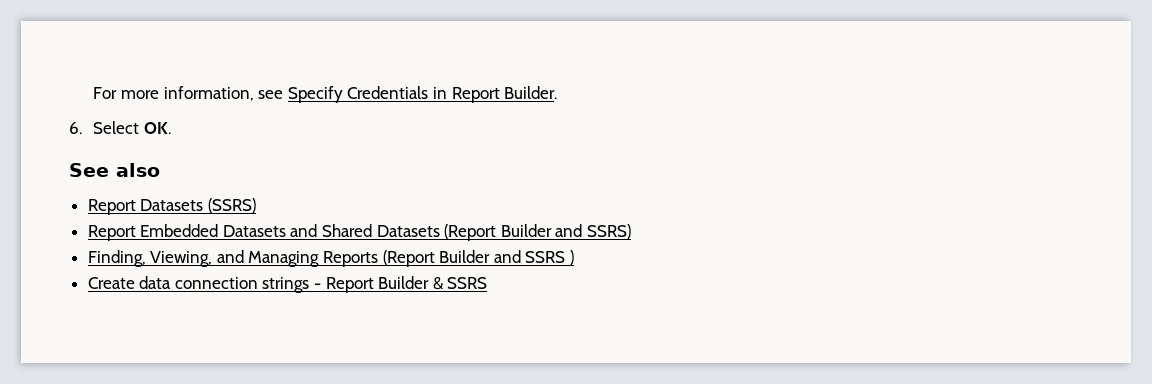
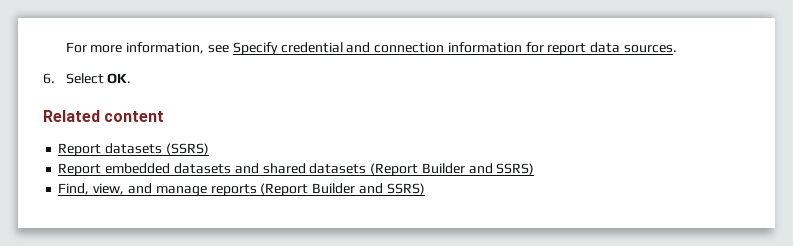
- For more information, see Specify Credentials in Report Builder.
+ For more information, see Specify credential and connection information for report data sources.
- See also
- Report Datasets (SSRS)
+ Related content
+ Report datasets (SSRS)
- Report Embedded Datasets and Shared Datasets (Report Builder and SSRS)
+ Report embedded datasets and shared datasets (Report Builder and SSRS)
- Finding, Viewing, and Managing Reports (Report Builder and SSRS )
- Create data connection strings - Report Builder & SSRS
+ Find, view, and manage reports (Report Builder and SSRS)

